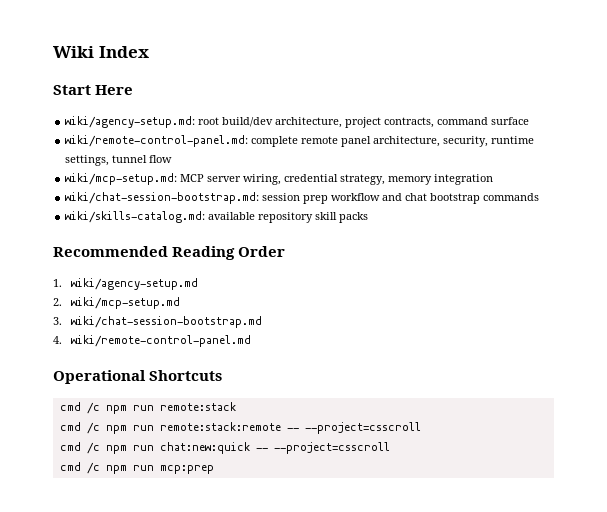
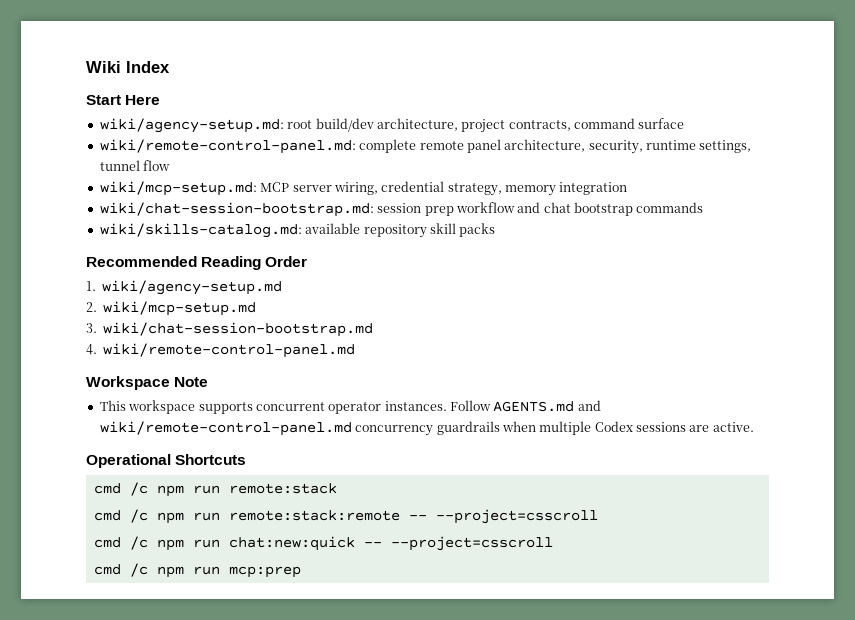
+ Workspace Note
+ This workspace supports concurrent operator instances. Follow AGENTS.md and wiki/remote-control-panel.md concurrency guardrails when multiple Codex sessions are active.

